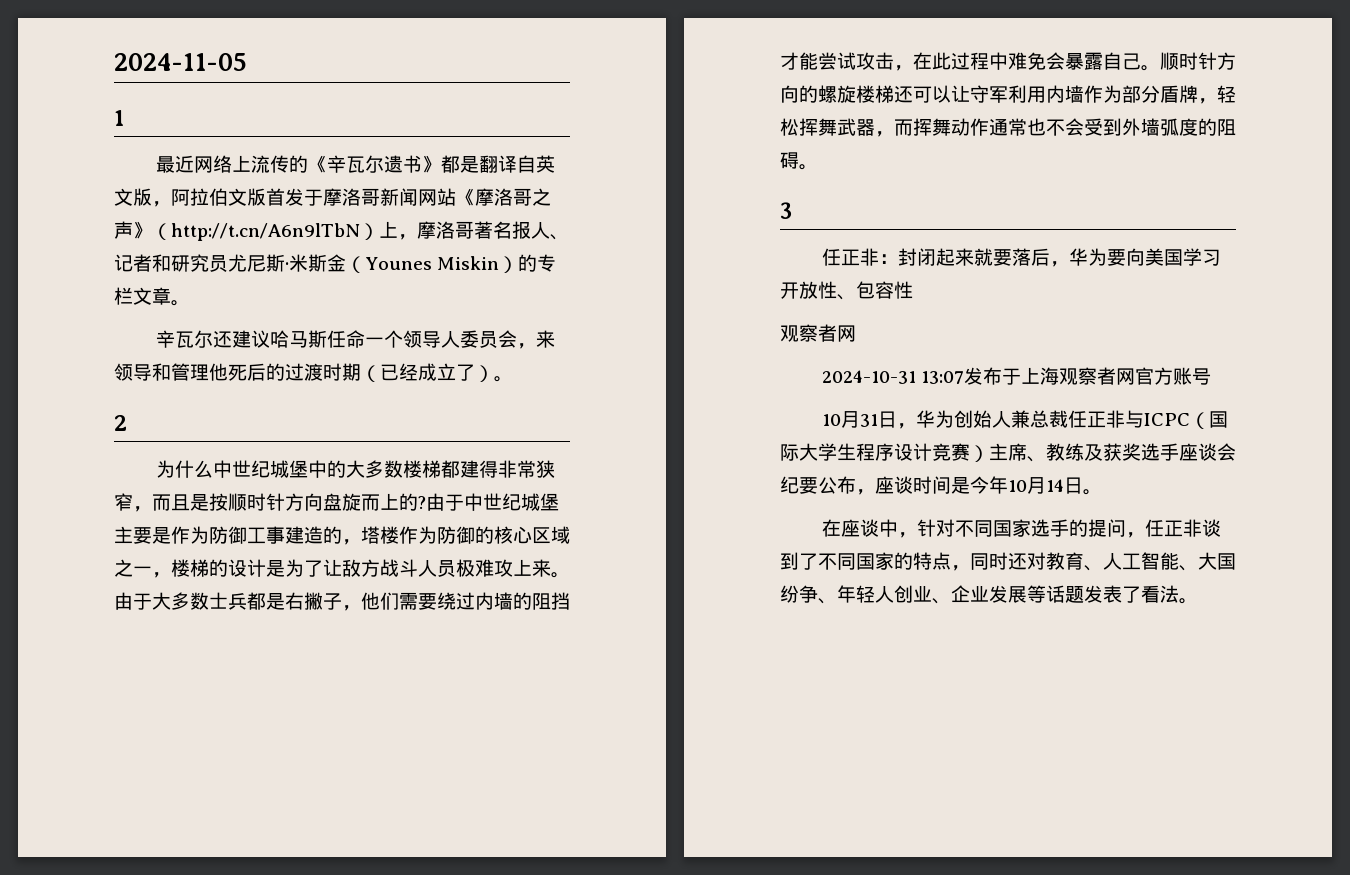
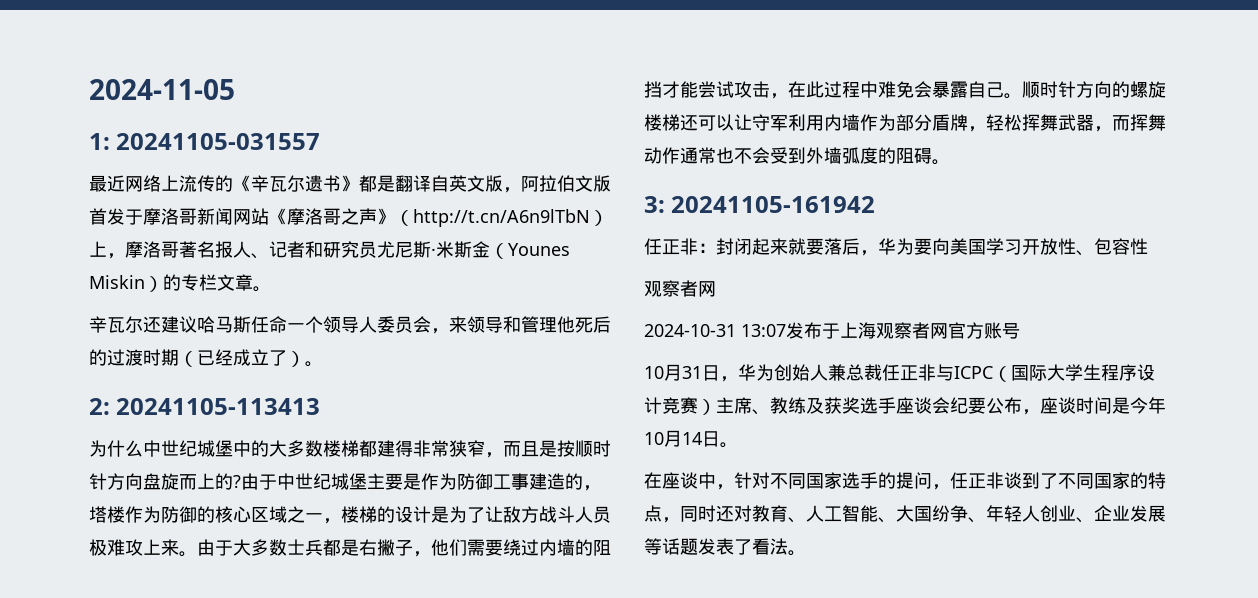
- 1
+ 1: 20241105-031557
- 2
+ 2: 20241105-113413
- 3
+ 3: 20241105-161942

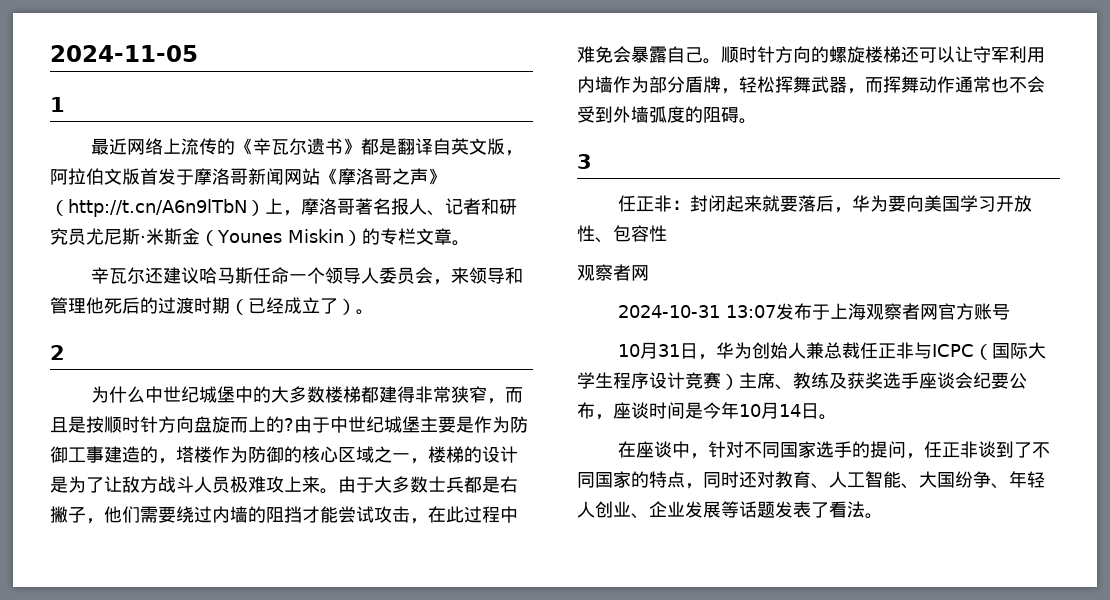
- 1: 20241105-031557
+ 1
- 2: 20241105-113413
+ 2
- 3: 20241105-161942
+ 3

